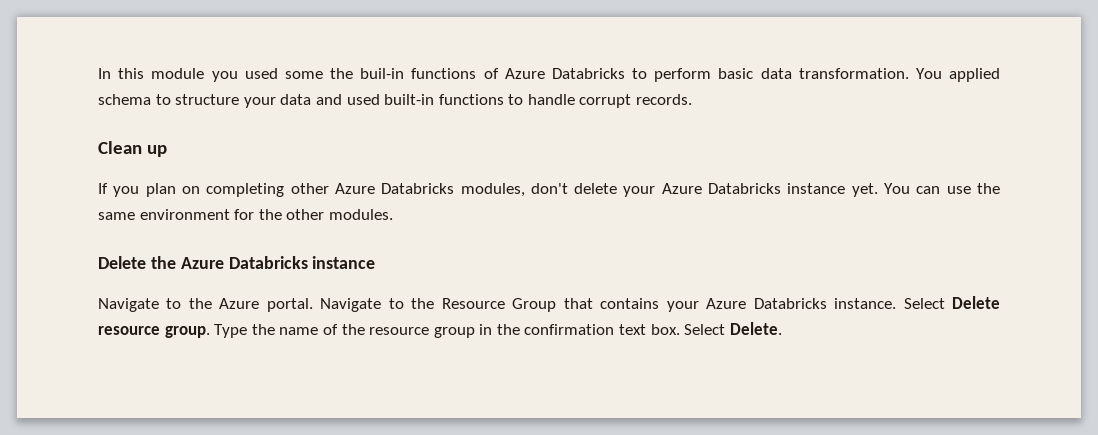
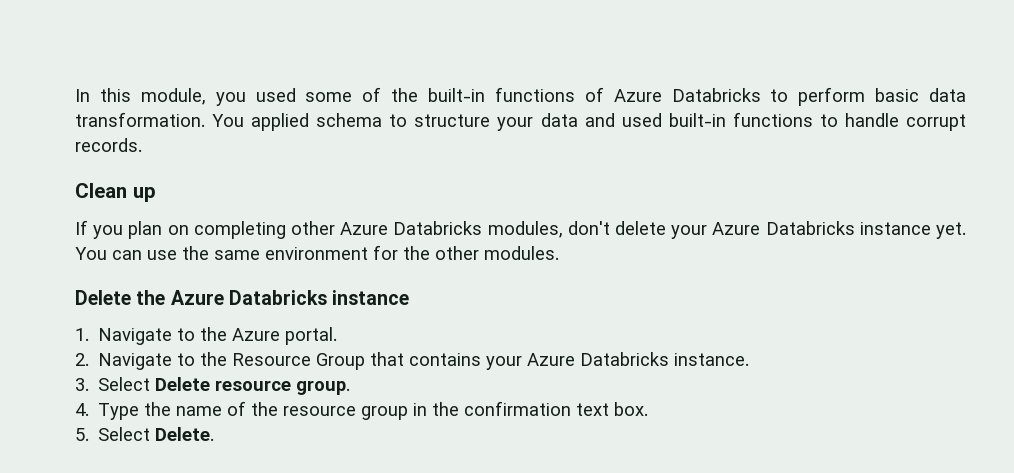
- In this module you used some the buil-in functions of Azure Databricks to perform basic data transformation.
+ In this module, you used some of the built-in functions of Azure Databricks to perform basic data transformation.
- Navigate to the Azure portal. Navigate to the Resource Group that contains your Azure Databricks instance. Select Delete resource group. Type the name of the resource group in the confirmation text box. Select Delete.
+ 1. Navigate to the Azure portal.
+ 2. Navigate to the Resource Group that contains your Azure Databricks instance.
+ 3. Select Delete resource group.
+ 4. Type the name of the resource group in the confirmation text box.
+ 5. Select Delete.

